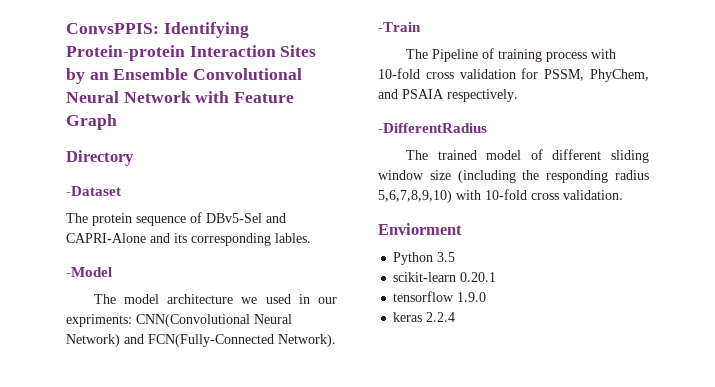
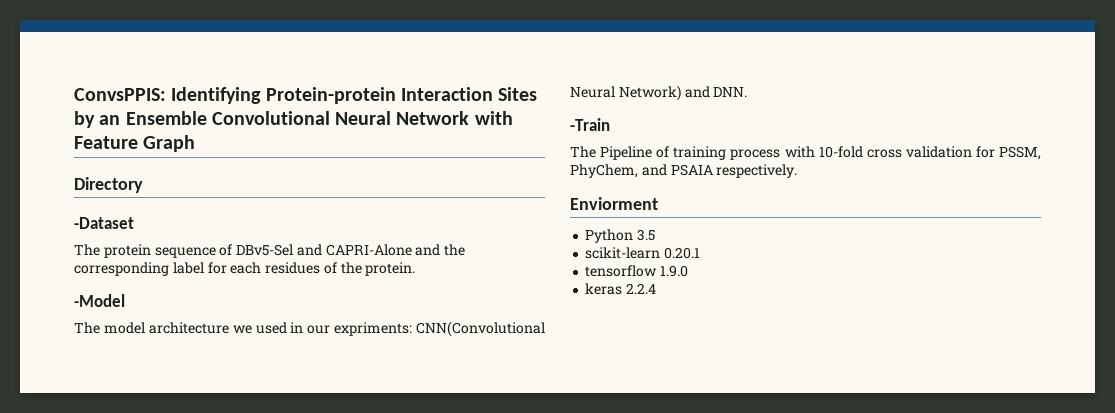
- The protein sequence of DBv5-Sel and CAPRI-Alone and its corresponding lables.
+ The protein sequence of DBv5-Sel and CAPRI-Alone and the corresponding label for each residues of the protein.
- The model architecture we used in our expriments: CNN(Convolutional Neural Network) and FCN(Fully-Connected Network).
+ The model architecture we used in our expriments: CNN(Convolutional Neural Network) and DNN.
- -DifferentRadius
- The trained model of different sliding window size (including the responding radius 5,6,7,8,9,10) with 10-fold cross validation.

